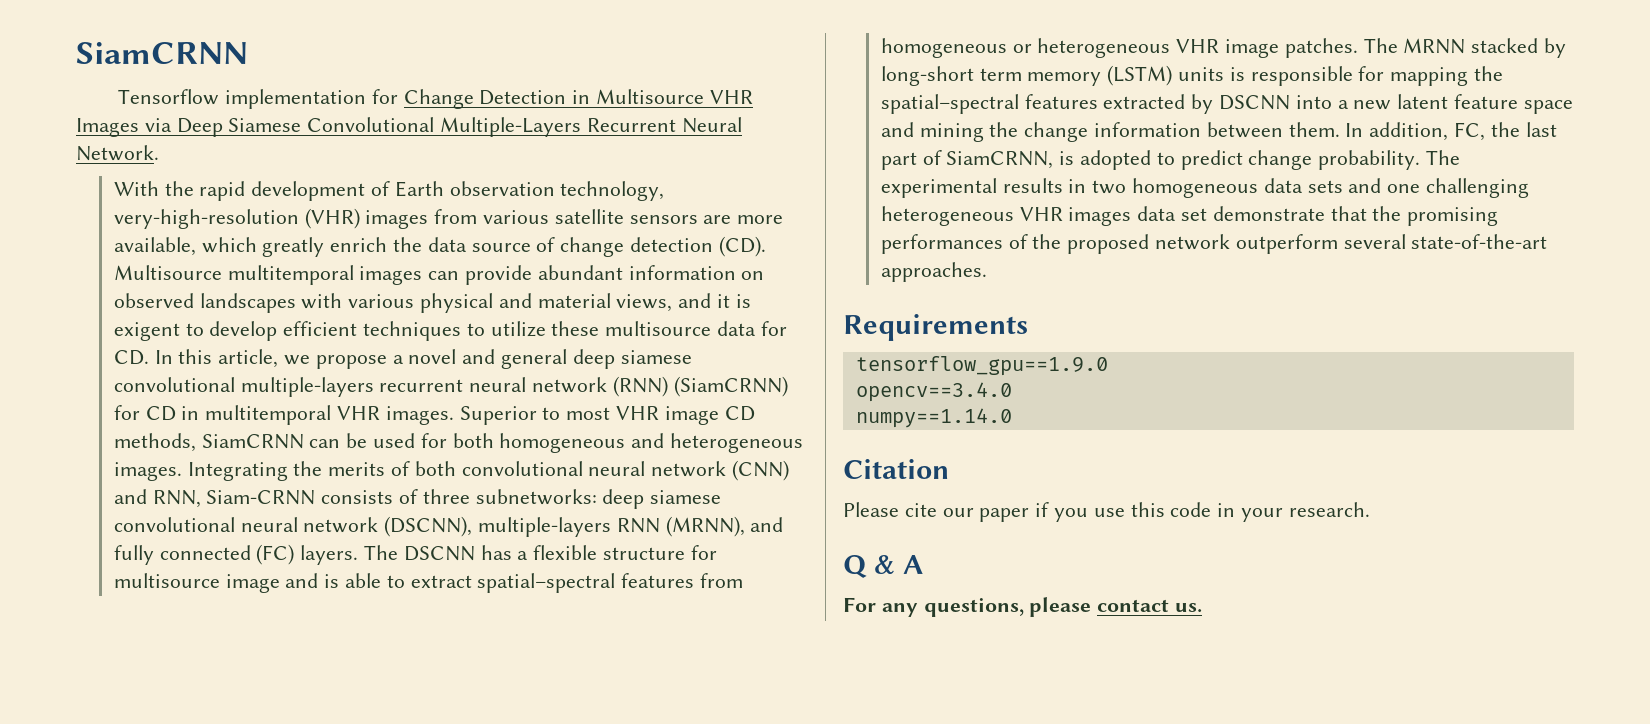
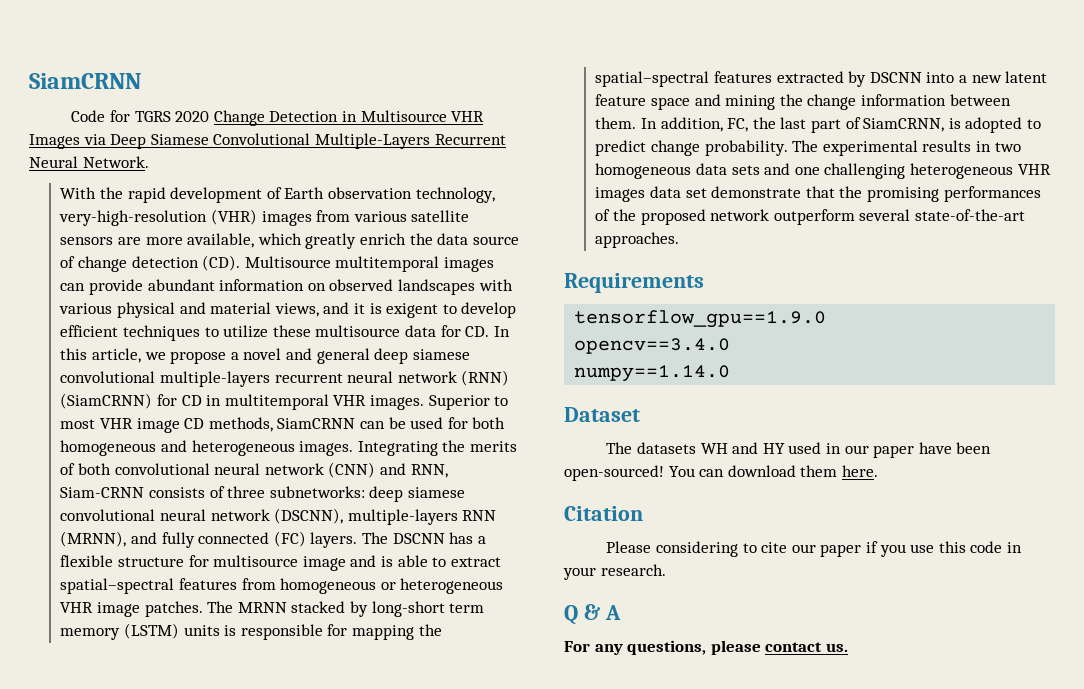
- Tensorflow implementation for Change Detection in Multisource VHR Images via Deep Siamese Convolutional Multiple-Layers Recurrent Neural Network.
+ Code for TGRS 2020 Change Detection in Multisource VHR Images via Deep Siamese Convolutional Multiple-Layers Recurrent Neural Network.
+ Dataset
+ The datasets WH and HY used in our paper have been open-sourced! You can download them here.
- Please cite our paper if you use this code in your research.
+ Please considering to cite our paper if you use this code in your research.

